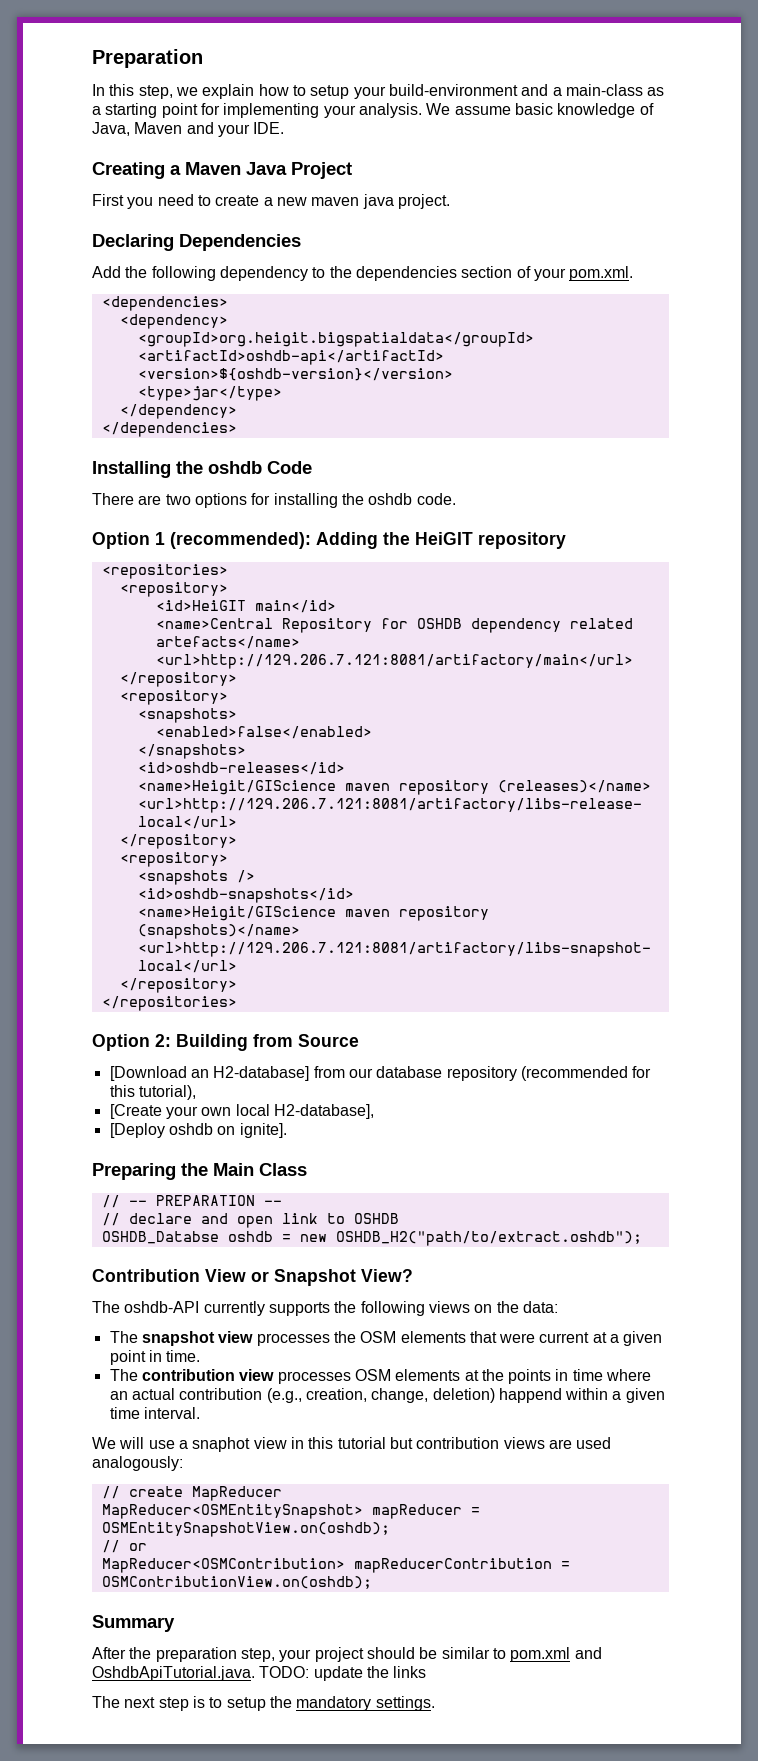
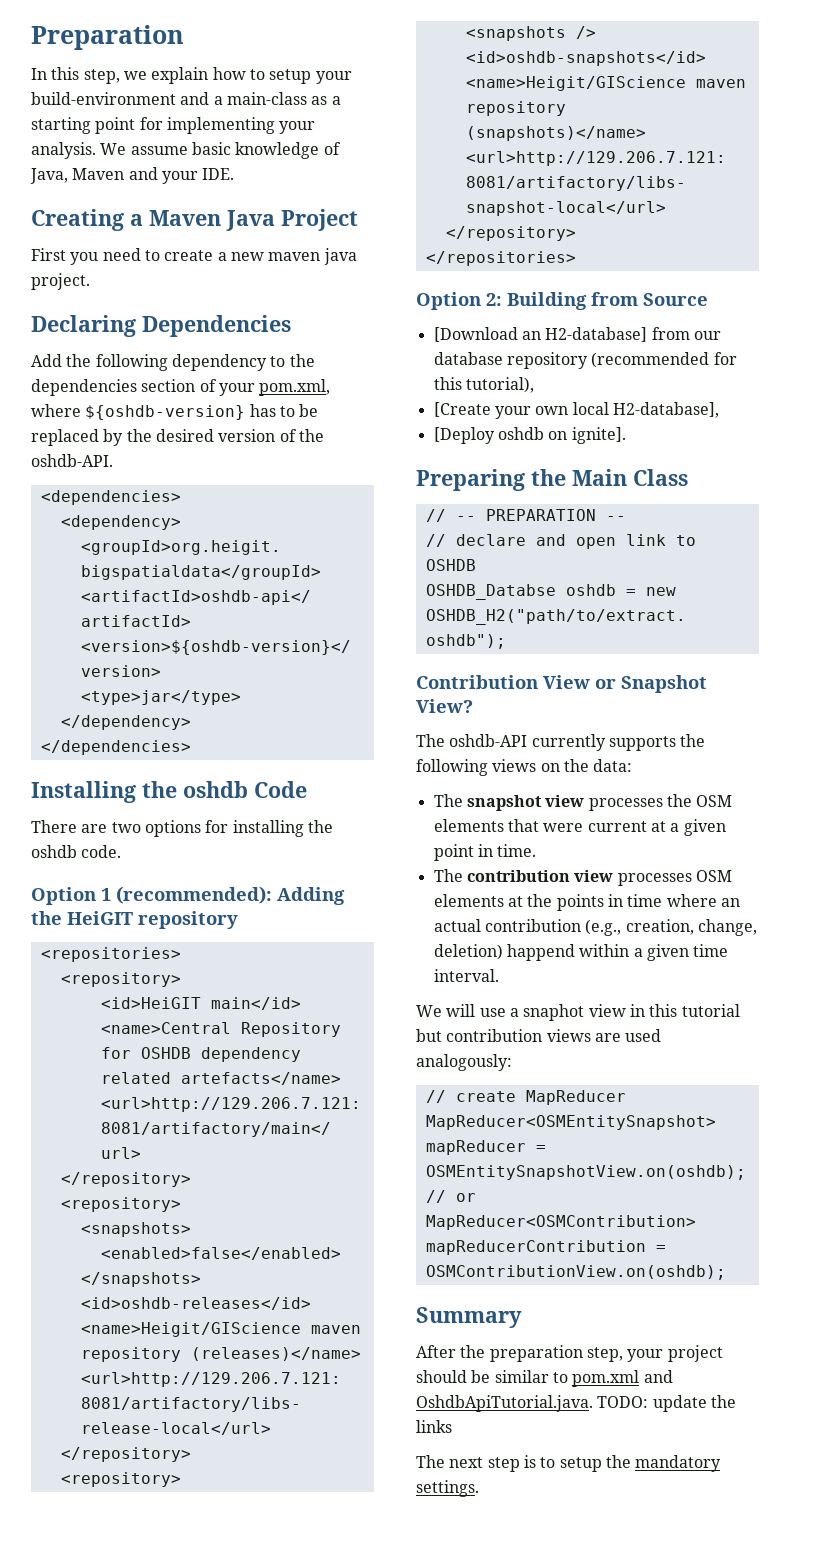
- Add the following dependency to the dependencies section of your pom.xml.
+ Add the following dependency to the dependencies section of your pom.xml, where ${oshdb-version} has to be replaced by the desired version of the oshdb-API.

